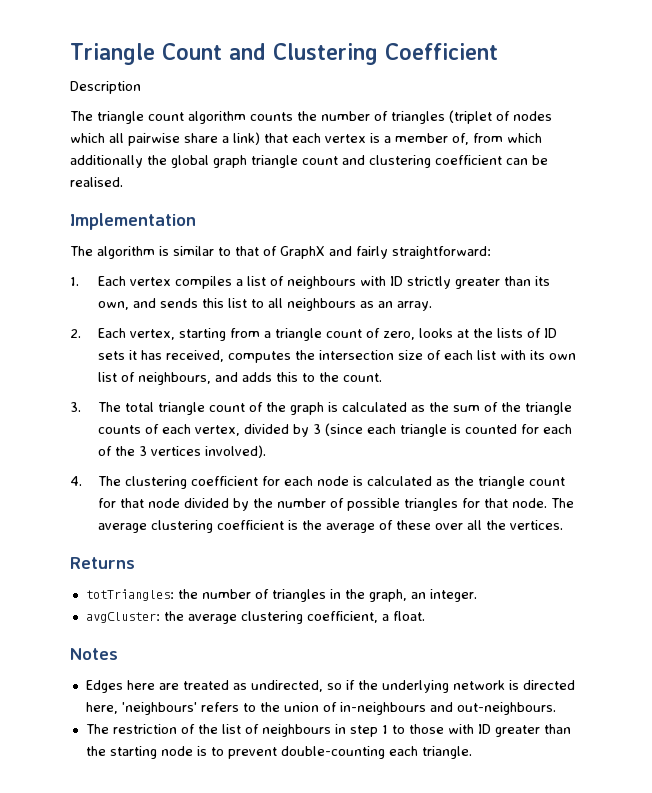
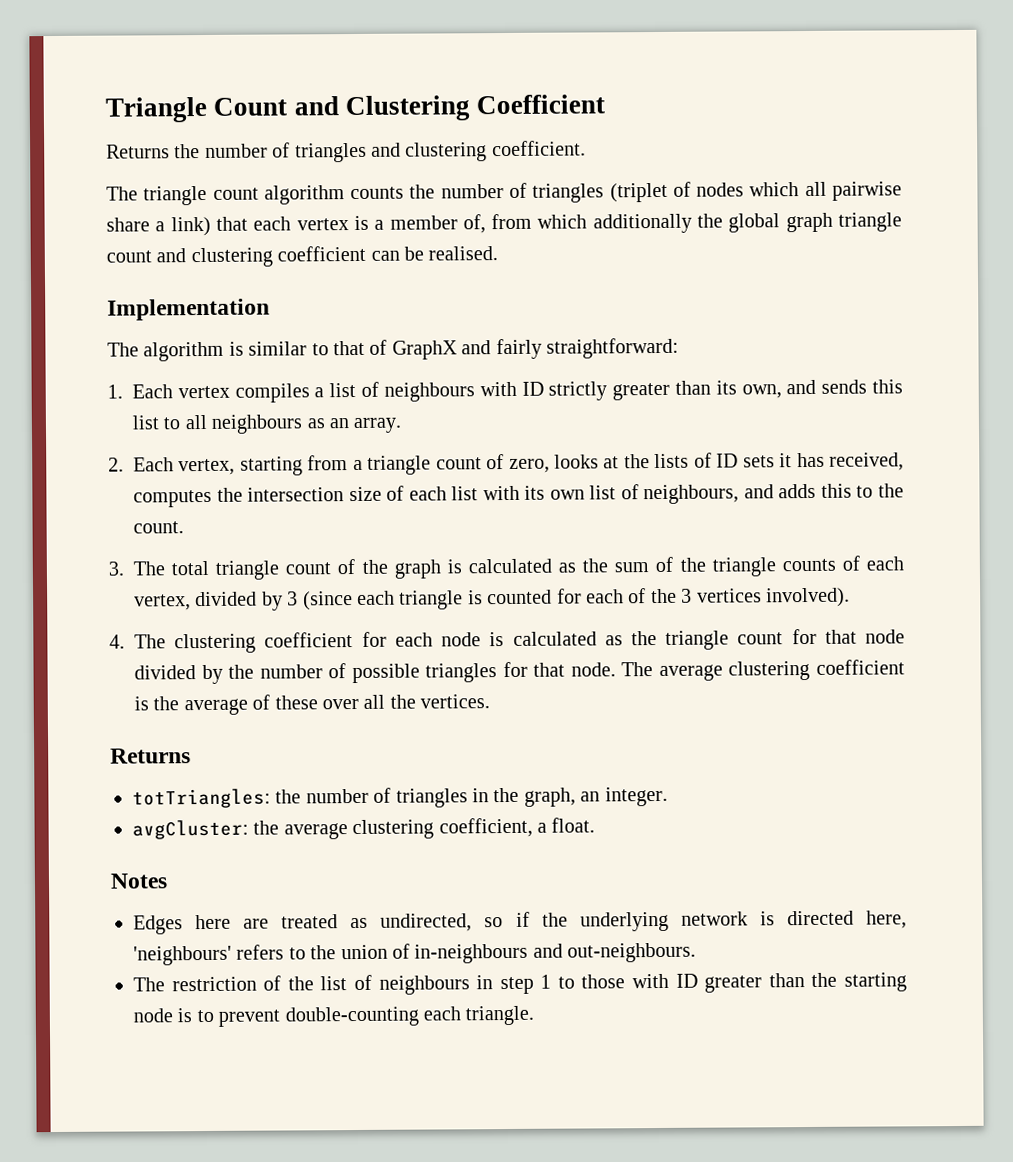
- Description
+ Returns the number of triangles and clustering coefficient.

